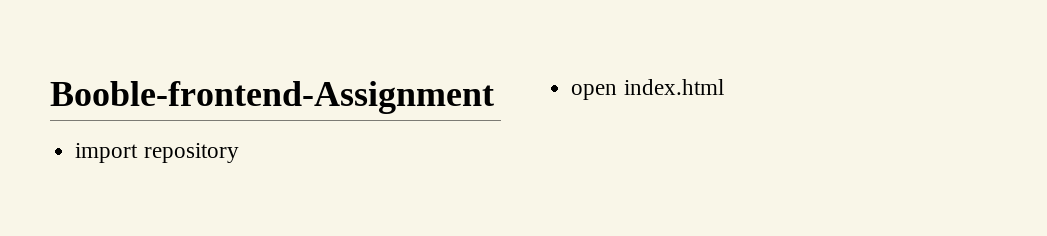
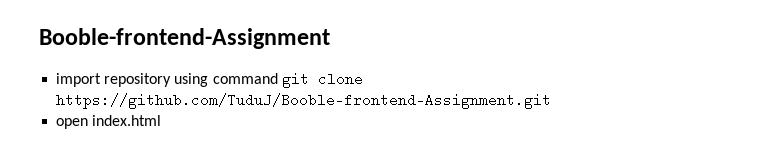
- import repository
+ import repository using command git clone https://github.com/TuduJ/Booble-frontend-Assignment.git

